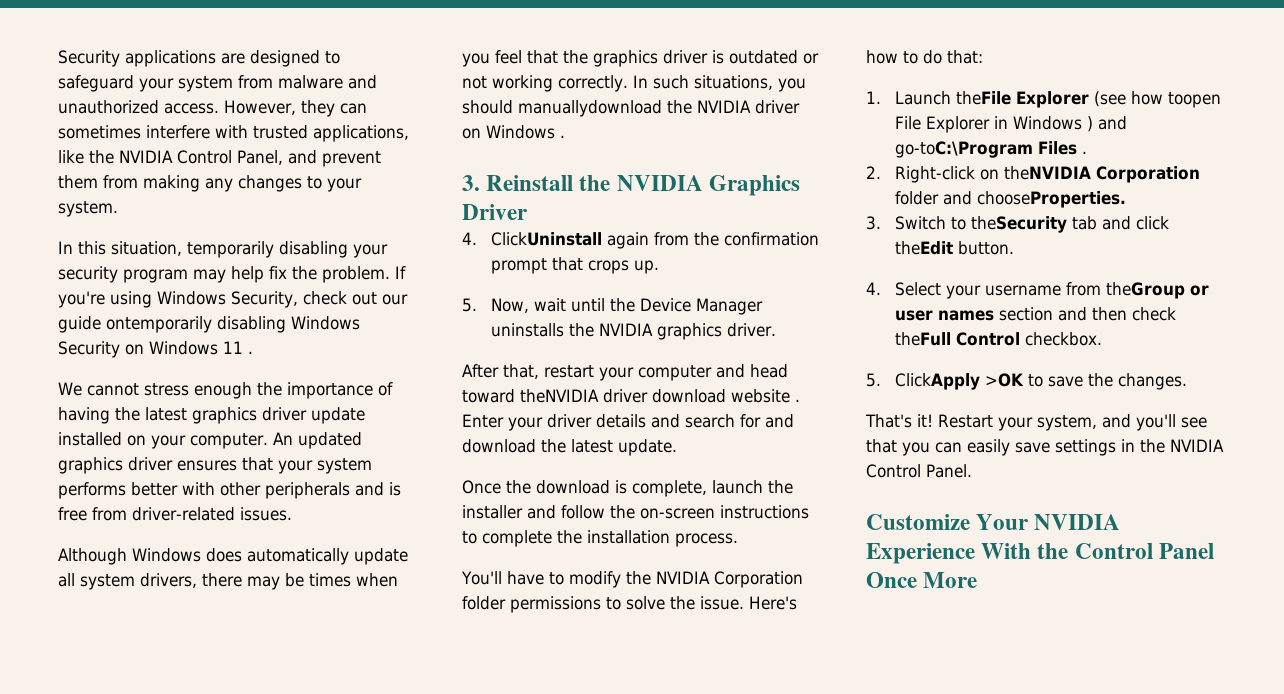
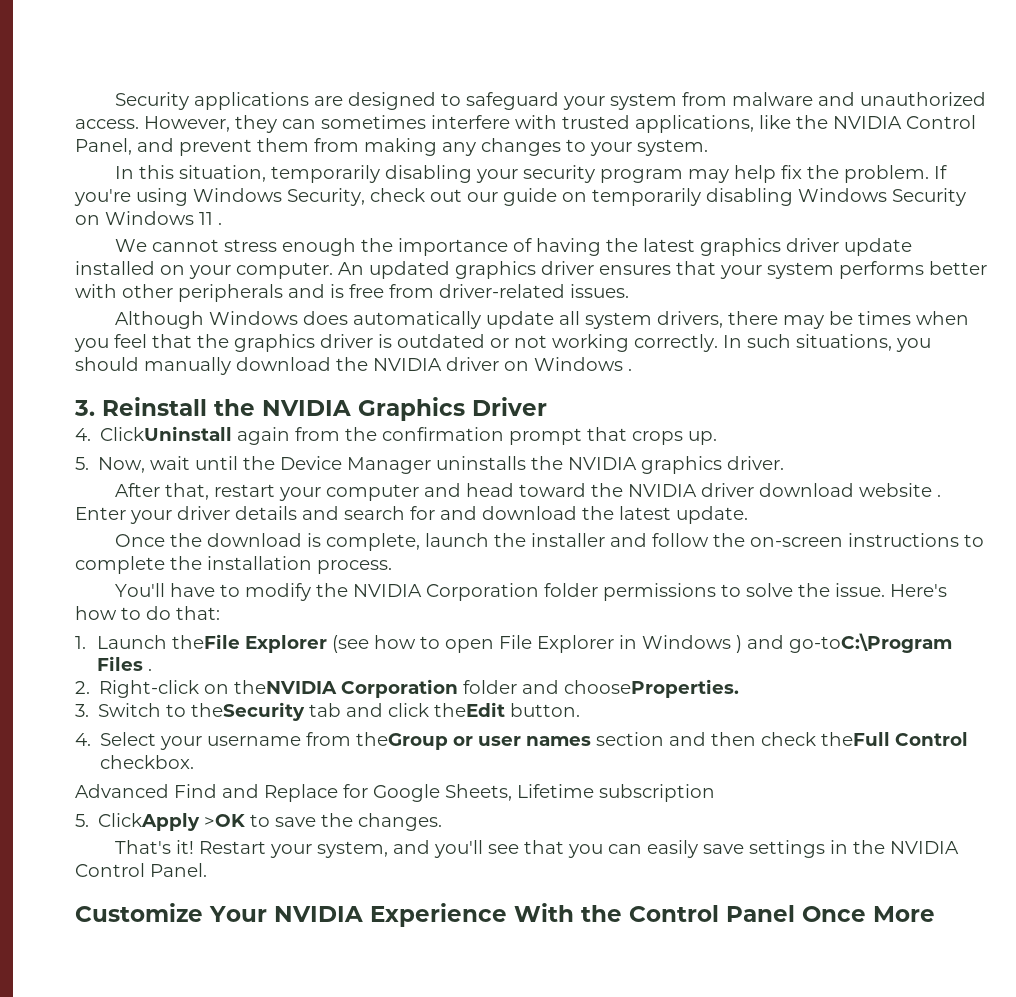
- If you're using Windows Security, check out our guide ontemporarily disabling Windows Security on Windows 11 .
+ If you're using Windows Security, check out our guide on temporarily disabling Windows Security on Windows 11 .
- In such situations, you should manuallydownload the NVIDIA driver on Windows .
+ In such situations, you should manually download the NVIDIA driver on Windows .
- After that, restart your computer and head toward theNVIDIA driver download website .
+ After that, restart your computer and head toward the NVIDIA driver download website .
- 1. Launch theFile Explorer (see how toopen File Explorer in Windows ) and go-toC:\Program Files .
+ 1. Launch theFile Explorer (see how to open File Explorer in Windows ) and go-toC:\Program Files .
+ Advanced Find and Replace for Google Sheets, Lifetime subscription

